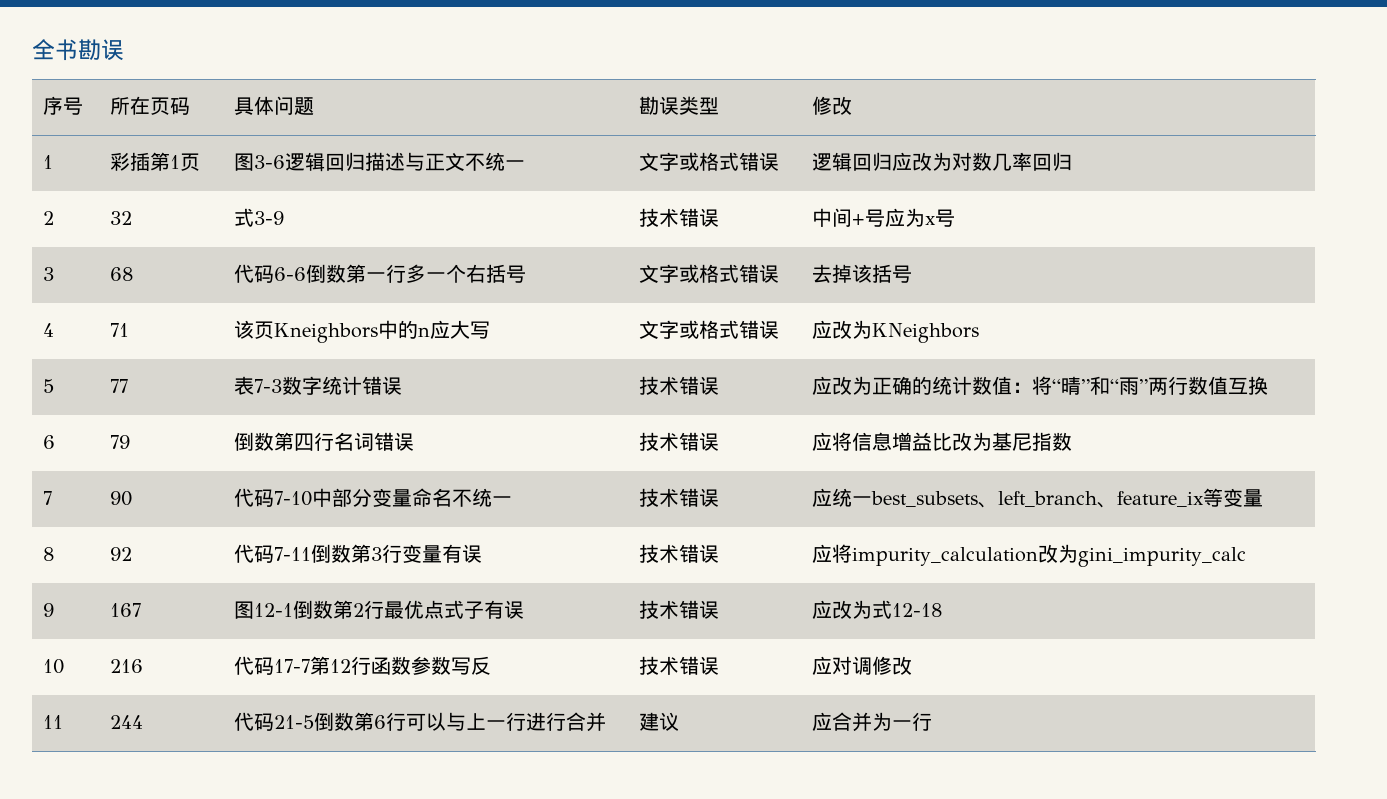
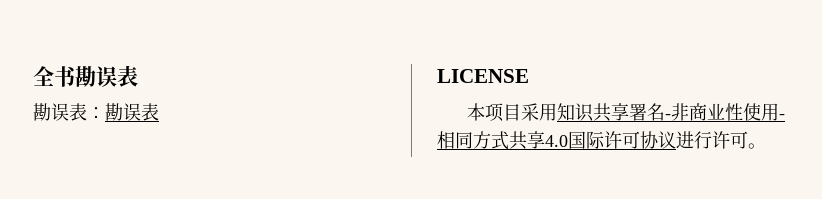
- 全书勘误
- 序号 | 所在页码 | 具体问题 | 勘误类型 | 修改
- 1 | 彩插第1页 | 图3-6逻辑回归描述与正文不统一 | 文字或格式错误 | 逻辑回归应改为对数几率回归
- 2 | 32 | 式3-9 | 技术错误 | 中间+号应为x号
- 3 | 68 | 代码6-6倒数第一行多一个右括号 | 文字或格式错误 | 去掉该括号
- 4 | 71 | 该页Kneighbors中的n应大写 | 文字或格式错误 | 应改为KNeighbors
- 5 | 77 | 表7-3数字统计错误 | 技术错误 | 应改为正确的统计数值：将“晴”和“雨”两行数值互换
- 6 | 79 | 倒数第四行名词错误 | 技术错误 | 应将信息增益比改为基尼指数
- 7 | 90 | 代码7-10中部分变量命名不统一 | 技术错误 | 应统一best_subsets、left_branch、feature_ix等变量
- 8 | 92 | 代码7-11倒数第3行变量有误 | 技术错误 | 应将impurity_calculation改为gini_impurity_calc
- 9 | 167 | 图12-1倒数第2行最优点式子有误 | 技术错误 | 应改为式12-18
- 10 | 216 | 代码17-7第12行函数参数写反 | 技术错误 | 应对调修改
- 11 | 244 | 代码21-5倒数第6行可以与上一行进行合并 | 建议 | 应合并为一行
+ 全书勘误表
+ 勘误表：勘误表
+ LICENSE
+ 本项目采用知识共享署名-非商业性使用-相同方式共享4.0国际许可协议进行许可。

